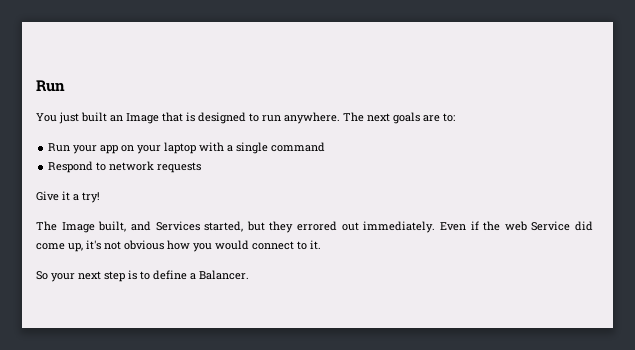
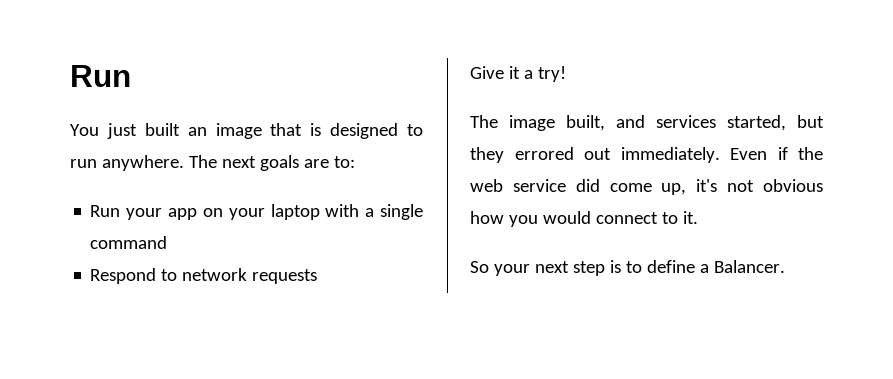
- You just built an Image that is designed to run anywhere.
+ You just built an image that is designed to run anywhere.
- The Image built, and Services started, but they errored out immediately.
+ The image built, and services started, but they errored out immediately.
- Even if the web Service did come up, it's not obvious how you would connect to it.
+ Even if the web service did come up, it's not obvious how you would connect to it.

